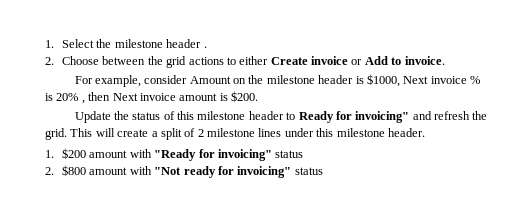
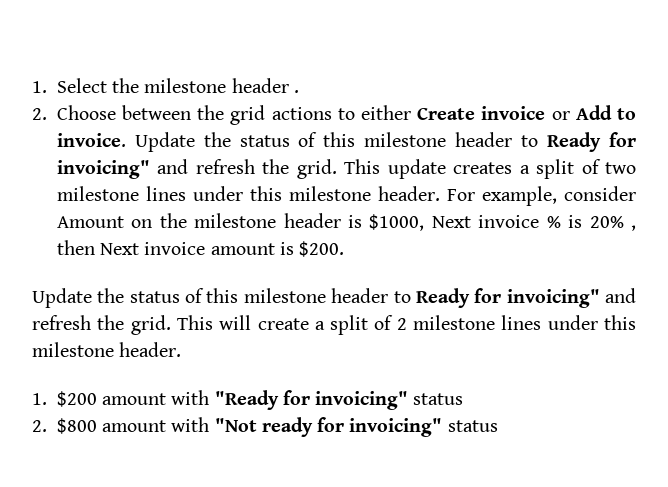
- 2. Choose between the grid actions to either Create invoice or Add to invoice.
- For example, consider Amount on the milestone header is $1000, Next invoice % is 20% , then Next invoice amount is $200.
+ 2. Choose between the grid actions to either Create invoice or Add to invoice. Update the status of this milestone header to Ready for invoicing" and refresh the grid. This update creates a split of two milestone lines under this milestone header. For example, consider Amount on the milestone header is $1000, Next invoice % is 20% , then Next invoice amount is $200.

